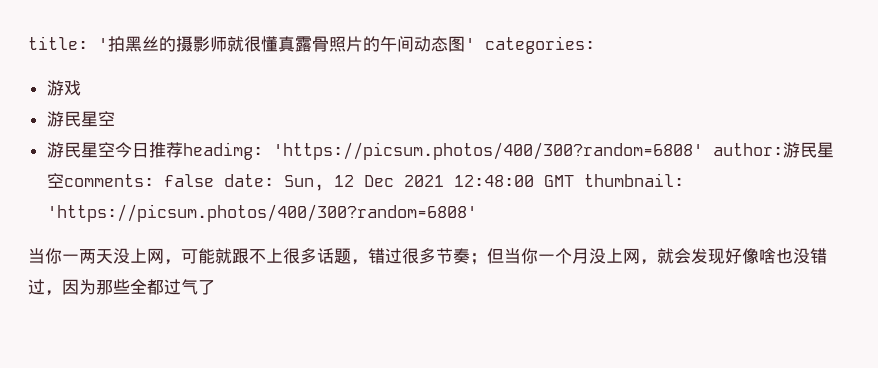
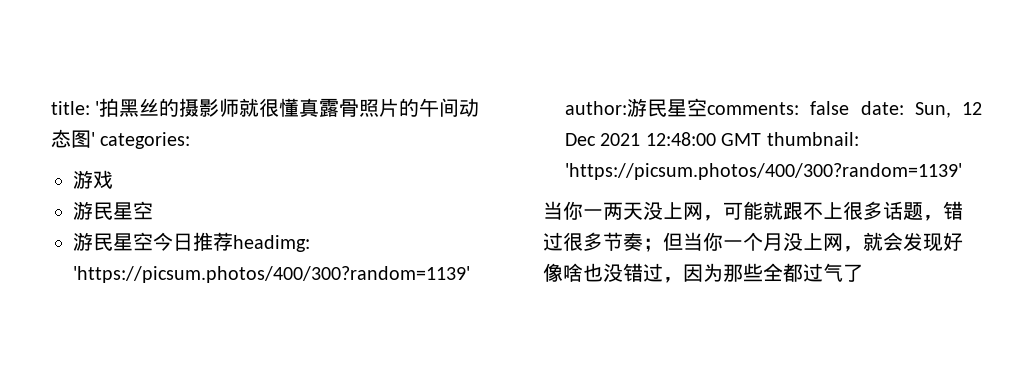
- 游民星空今日推荐headimg: 'https://picsum.photos/400/300?random=6808' author:游民星空comments: false date: Sun, 12 Dec 2021 12:48:00 GMT thumbnail: 'https://picsum.photos/400/300?random=6808'
+ 游民星空今日推荐headimg: 'https://picsum.photos/400/300?random=1139' author:游民星空comments: false date: Sun, 12 Dec 2021 12:48:00 GMT thumbnail: 'https://picsum.photos/400/300?random=1139'

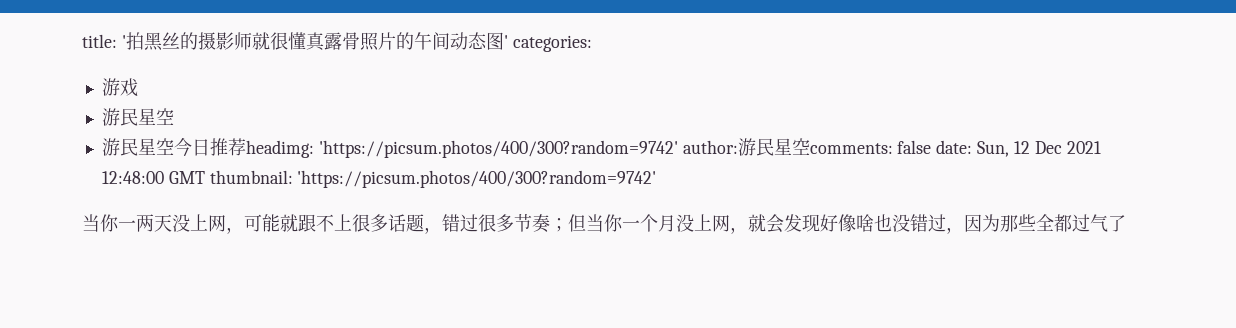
- 游民星空今日推荐headimg: 'https://picsum.photos/400/300?random=1139' author:游民星空comments: false date: Sun, 12 Dec 2021 12:48:00 GMT thumbnail: 'https://picsum.photos/400/300?random=1139'
+ 游民星空今日推荐headimg: 'https://picsum.photos/400/300?random=9742' author:游民星空comments: false date: Sun, 12 Dec 2021 12:48:00 GMT thumbnail: 'https://picsum.photos/400/300?random=9742'

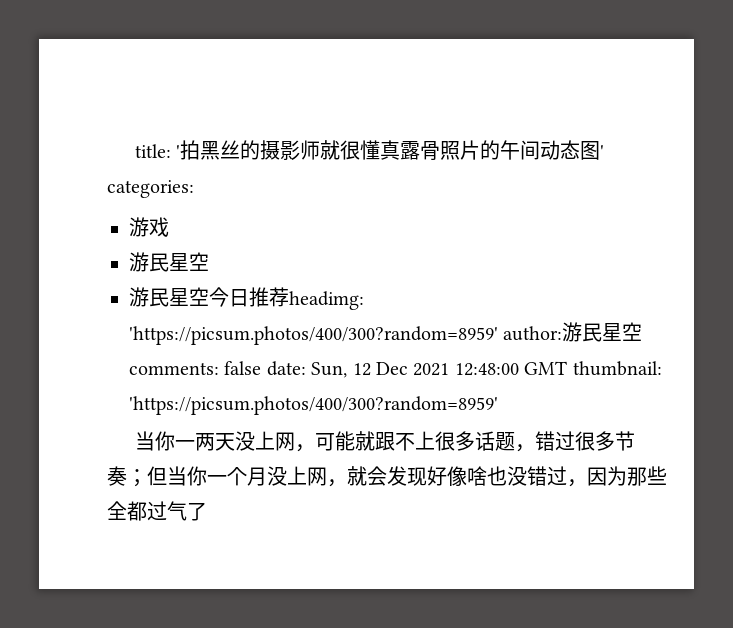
- 游民星空今日推荐headimg: 'https://picsum.photos/400/300?random=9742' author:游民星空comments: false date: Sun, 12 Dec 2021 12:48:00 GMT thumbnail: 'https://picsum.photos/400/300?random=9742'
+ 游民星空今日推荐headimg: 'https://picsum.photos/400/300?random=8959' author:游民星空comments: false date: Sun, 12 Dec 2021 12:48:00 GMT thumbnail: 'https://picsum.photos/400/300?random=8959'

